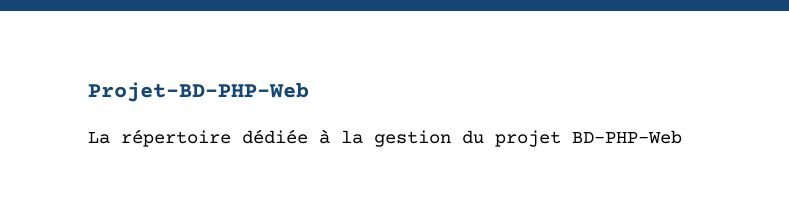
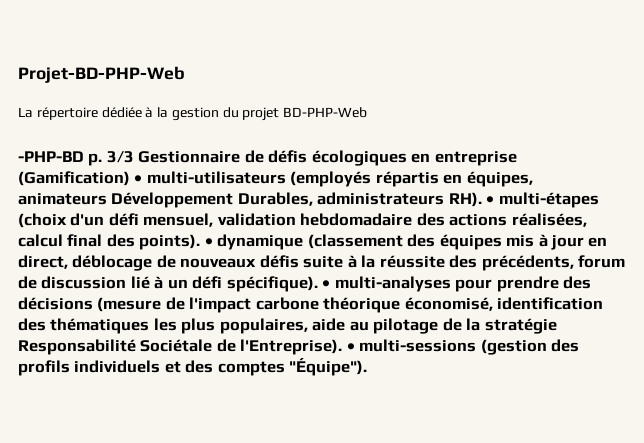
+ -PHP-BD p. 3/3 Gestionnaire de défis écologiques en entreprise (Gamification) • multi-utilisateurs (employés répartis en équipes, animateurs Développement Durables, administrateurs RH). • multi-étapes (choix d'un défi mensuel, validation hebdomadaire des actions réalisées, calcul final des points). • dynamique (classement des équipes mis à jour en direct, déblocage de nouveaux défis suite à la réussite des précédents, forum de discussion lié à un défi spécifique). • multi-analyses pour prendre des décisions (mesure de l'impact carbone théorique économisé, identification des thématiques les plus populaires, aide au pilotage de la stratégie Responsabilité Sociétale de l'Entreprise). • multi-sessions (gestion des profils individuels et des comptes "Équipe").

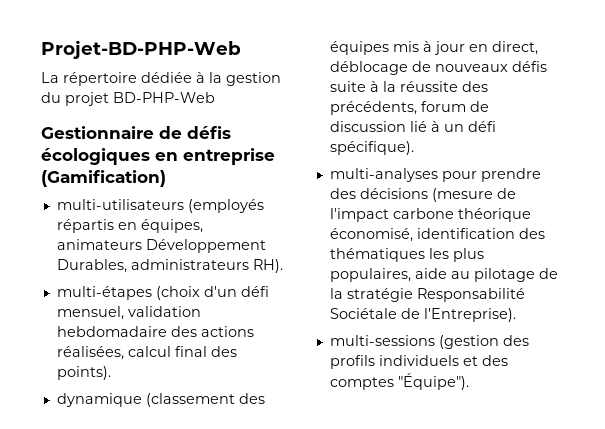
- -PHP-BD p. 3/3 Gestionnaire de défis écologiques en entreprise (Gamification) • multi-utilisateurs (employés répartis en équipes, animateurs Développement Durables, administrateurs RH). • multi-étapes (choix d'un défi mensuel, validation hebdomadaire des actions réalisées, calcul final des points). • dynamique (classement des équipes mis à jour en direct, déblocage de nouveaux défis suite à la réussite des précédents, forum de discussion lié à un défi spécifique). • multi-analyses pour prendre des décisions (mesure de l'impact carbone théorique économisé, identification des thématiques les plus populaires, aide au pilotage de la stratégie Responsabilité Sociétale de l'Entreprise). • multi-sessions (gestion des profils individuels et des comptes "Équipe").
+ Gestionnaire de défis écologiques en entreprise (Gamification)
+ multi-utilisateurs (employés répartis en équipes, animateurs Développement Durables, administrateurs RH).
+ multi-étapes (choix d'un défi mensuel, validation hebdomadaire des actions réalisées, calcul final des points).
+ dynamique (classement des équipes mis à jour en direct, déblocage de nouveaux défis suite à la réussite des précédents, forum de discussion lié à un défi spécifique).
+ multi-analyses pour prendre des décisions (mesure de l'impact carbone théorique économisé, identification des thématiques les plus populaires, aide au pilotage de la stratégie Responsabilité Sociétale de l'Entreprise).
+ multi-sessions (gestion des profils individuels et des comptes "Équipe").

